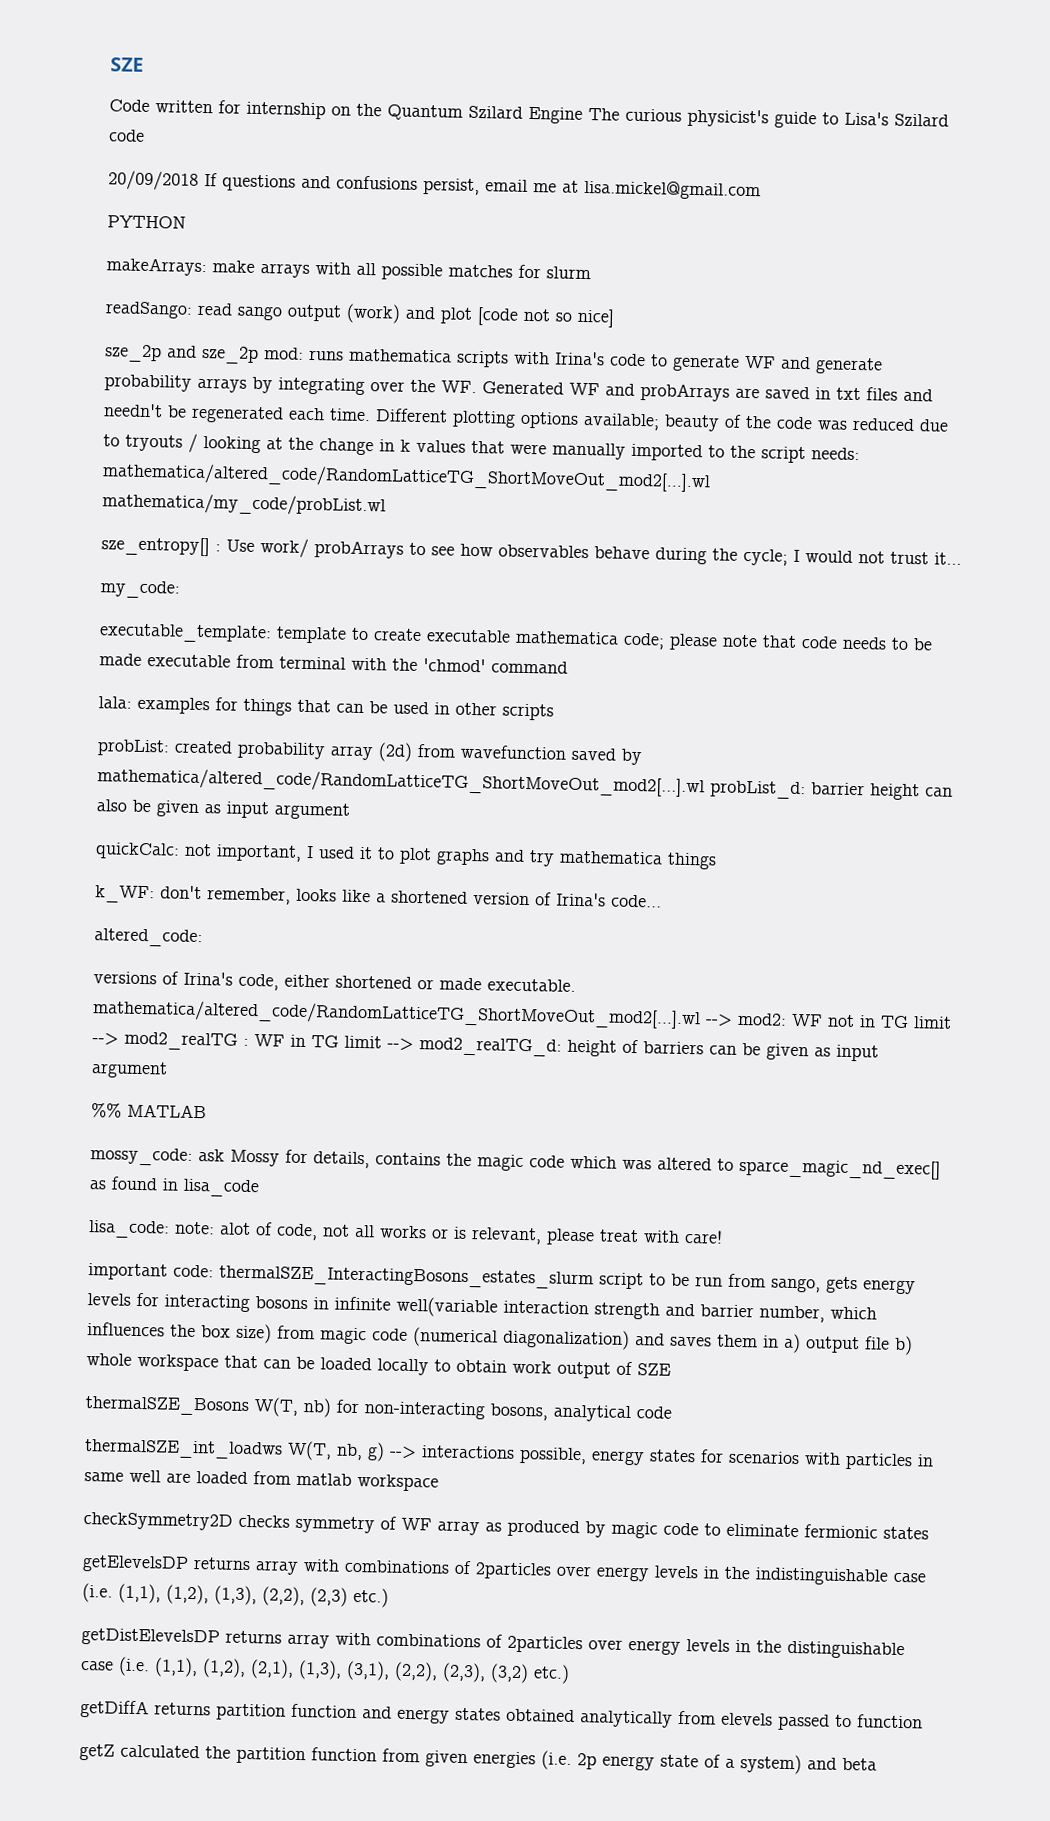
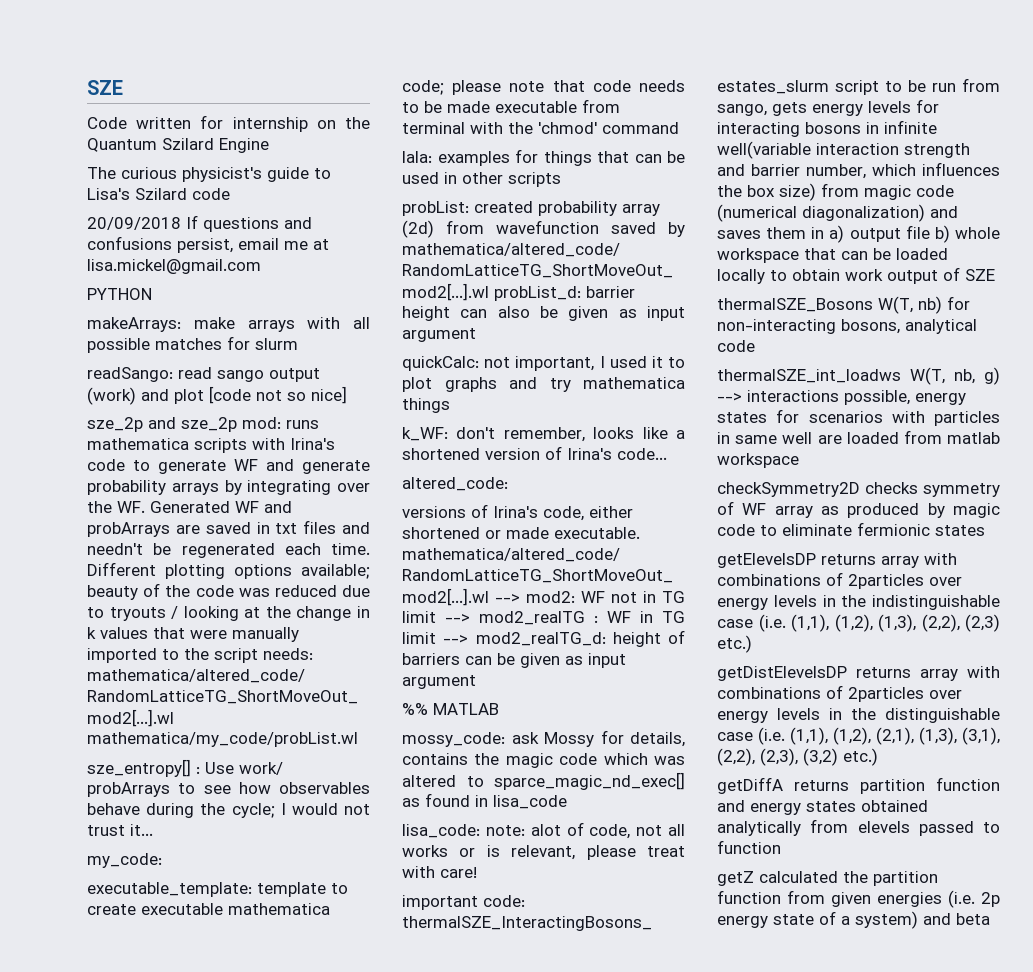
- Code written for internship on the Quantum Szilard Engine The curious physicist's guide to Lisa's Szilard code
+ Code written for internship on the Quantum Szilard Engine
+ The curious physicist's guide to Lisa's Szilard code

